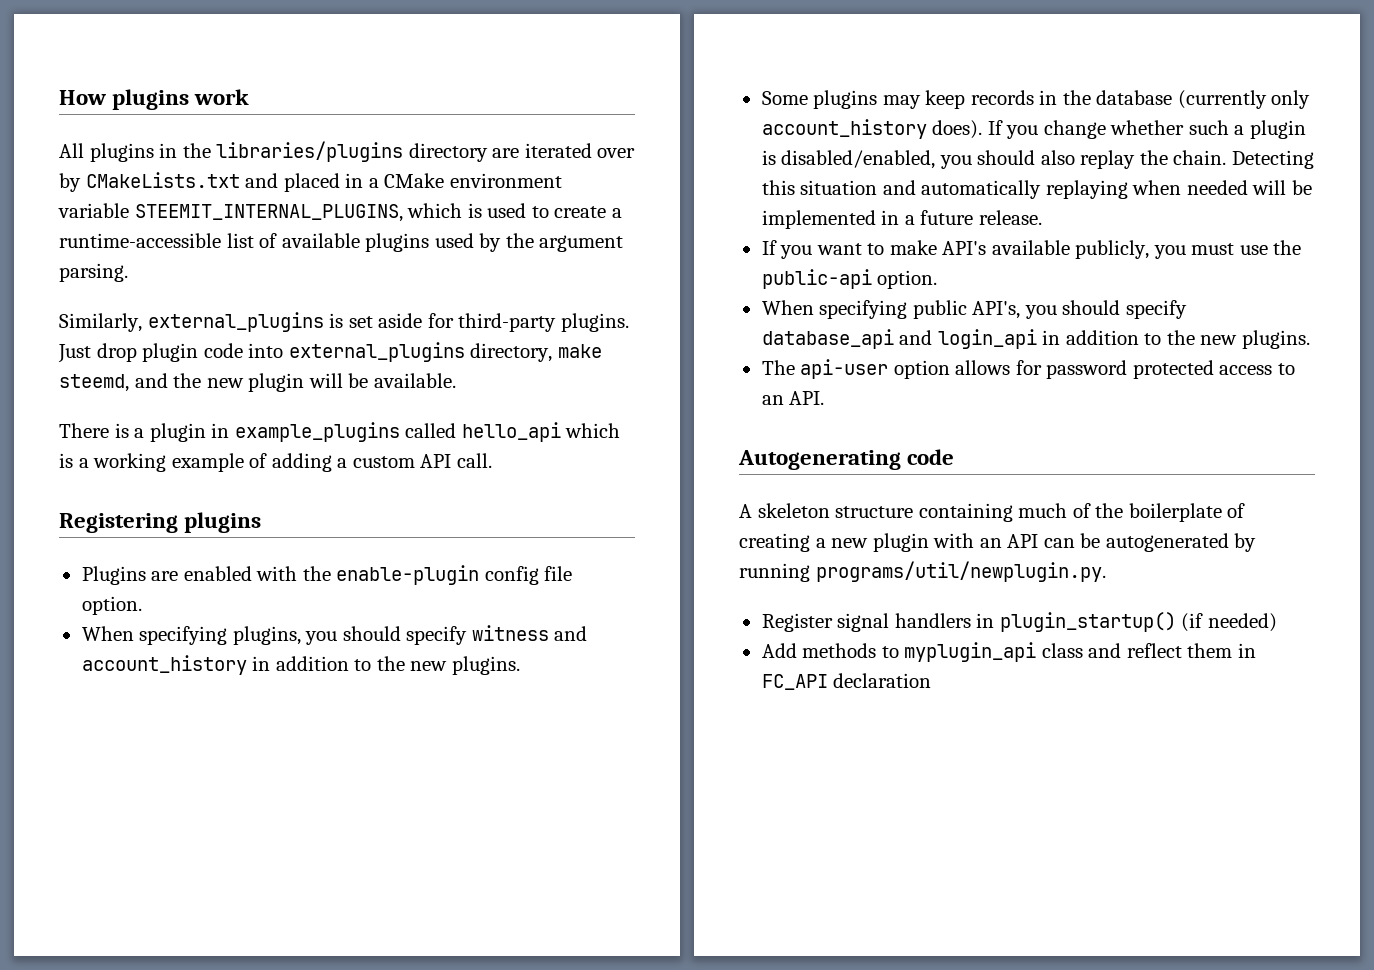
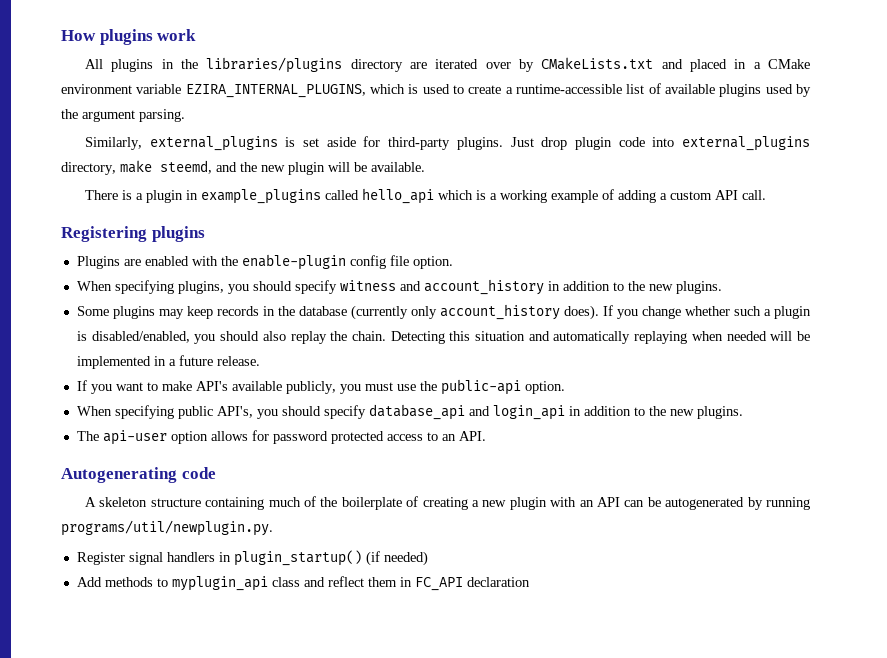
- All plugins in the libraries/plugins directory are iterated over by CMakeLists.txt and placed in a CMake environment variable STEEMIT_INTERNAL_PLUGINS, which is used to create a runtime-accessible list of available plugins used by the argument parsing.
+ All plugins in the libraries/plugins directory are iterated over by CMakeLists.txt and placed in a CMake environment variable EZIRA_INTERNAL_PLUGINS, which is used to create a runtime-accessible list of available plugins used by the argument parsing.

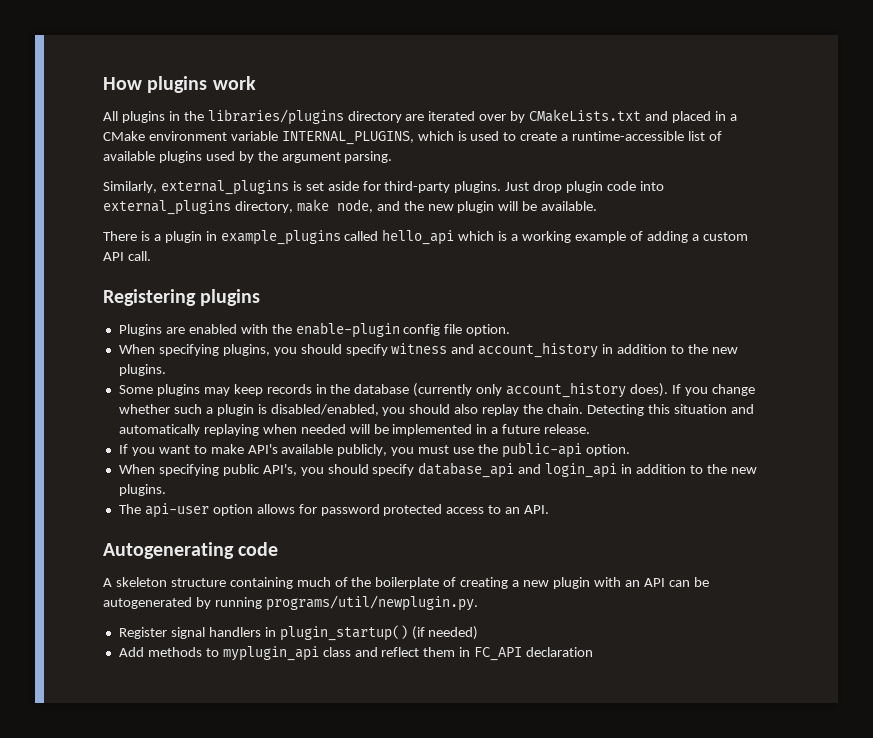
- All plugins in the libraries/plugins directory are iterated over by CMakeLists.txt and placed in a CMake environment variable EZIRA_INTERNAL_PLUGINS, which is used to create a runtime-accessible list of available plugins used by the argument parsing.
+ All plugins in the libraries/plugins directory are iterated over by CMakeLists.txt and placed in a CMake environment variable INTERNAL_PLUGINS, which is used to create a runtime-accessible list of available plugins used by the argument parsing.
- Just drop plugin code into external_plugins directory, make steemd, and the new plugin will be available.
+ Just drop plugin code into external_plugins directory, make node, and the new plugin will be available.

